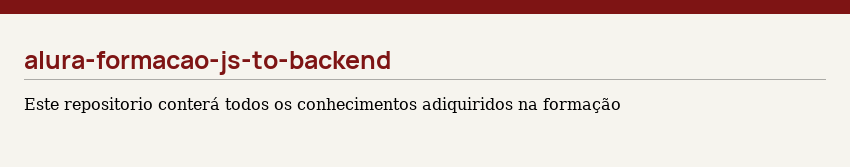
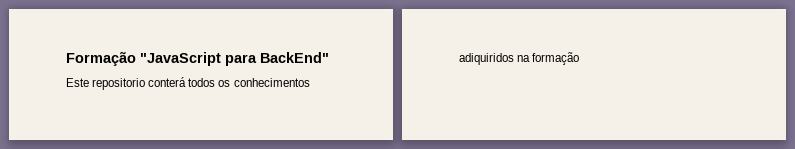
- alura-formacao-js-to-backend
+ Formação "JavaScript para BackEnd"

